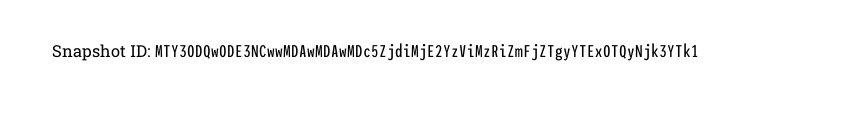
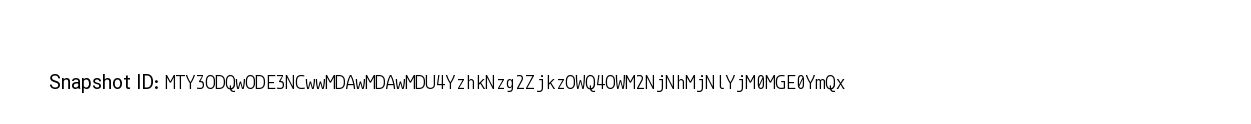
- Snapshot ID: MTY3ODQwODE3NCwwMDAwMDAwMDc5ZjdiMjE2YzViMzRiZmFjZTgyYTExOTQyNjk3YTk1
+ Snapshot ID: MTY3ODQwODE3NCwwMDAwMDAwMDU4YzhkNzg2ZjkzOWQ4OWM2NjNhMjNlYjM0MGE0YmQx

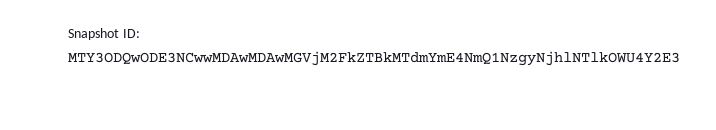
- Snapshot ID: MTY3ODQwODE3NCwwMDAwMDAwMDU4YzhkNzg2ZjkzOWQ4OWM2NjNhMjNlYjM0MGE0YmQx
+ Snapshot ID: MTY3ODQwODE3NCwwMDAwMDAwMGVjM2FkZTBkMTdmYmE4NmQ1NzgyNjhlNTlkOWU4Y2E3

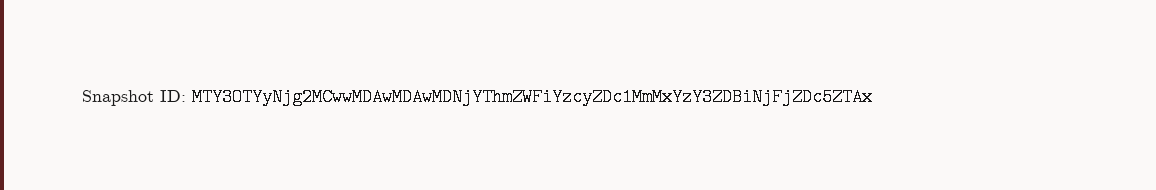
- Snapshot ID: MTY3ODQwODE3NCwwMDAwMDAwMGVjM2FkZTBkMTdmYmE4NmQ1NzgyNjhlNTlkOWU4Y2E3
+ Snapshot ID: MTY3OTYyNjg2MCwwMDAwMDAwMDNjYThmZWFiYzcyZDc1MmMxYzY3ZDBiNjFjZDc5ZTAx

